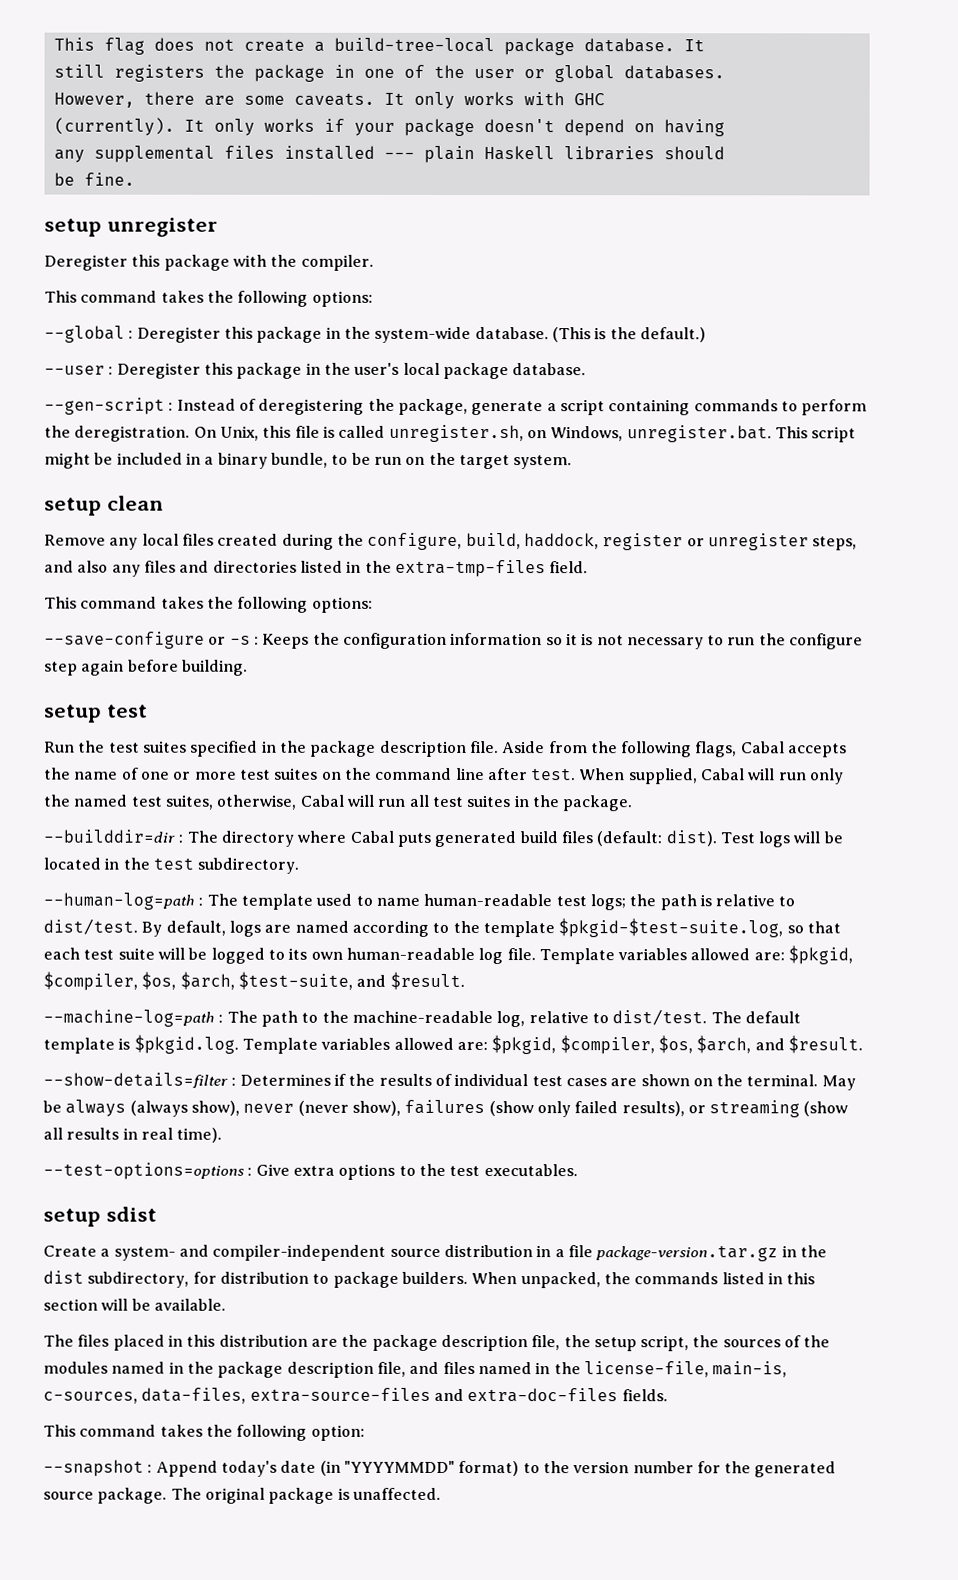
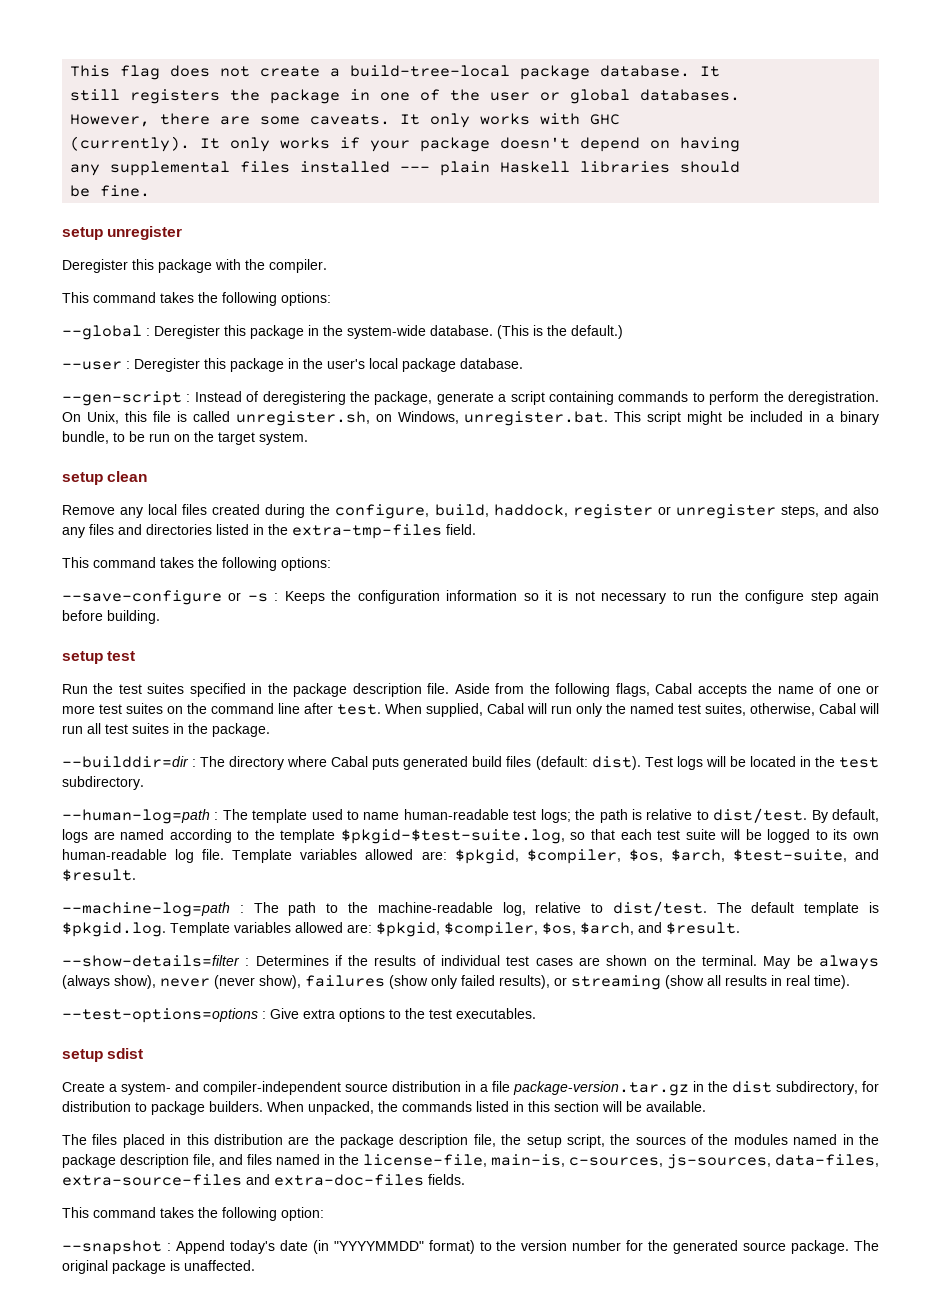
- The files placed in this distribution are the package description file, the setup script, the sources of the modules named in the package description file, and files named in the license-file, main-is, c-sources, data-files, extra-source-files and extra-doc-files fields.
+ The files placed in this distribution are the package description file, the setup script, the sources of the modules named in the package description file, and files named in the license-file, main-is, c-sources, js-sources, data-files, extra-source-files and extra-doc-files fields.

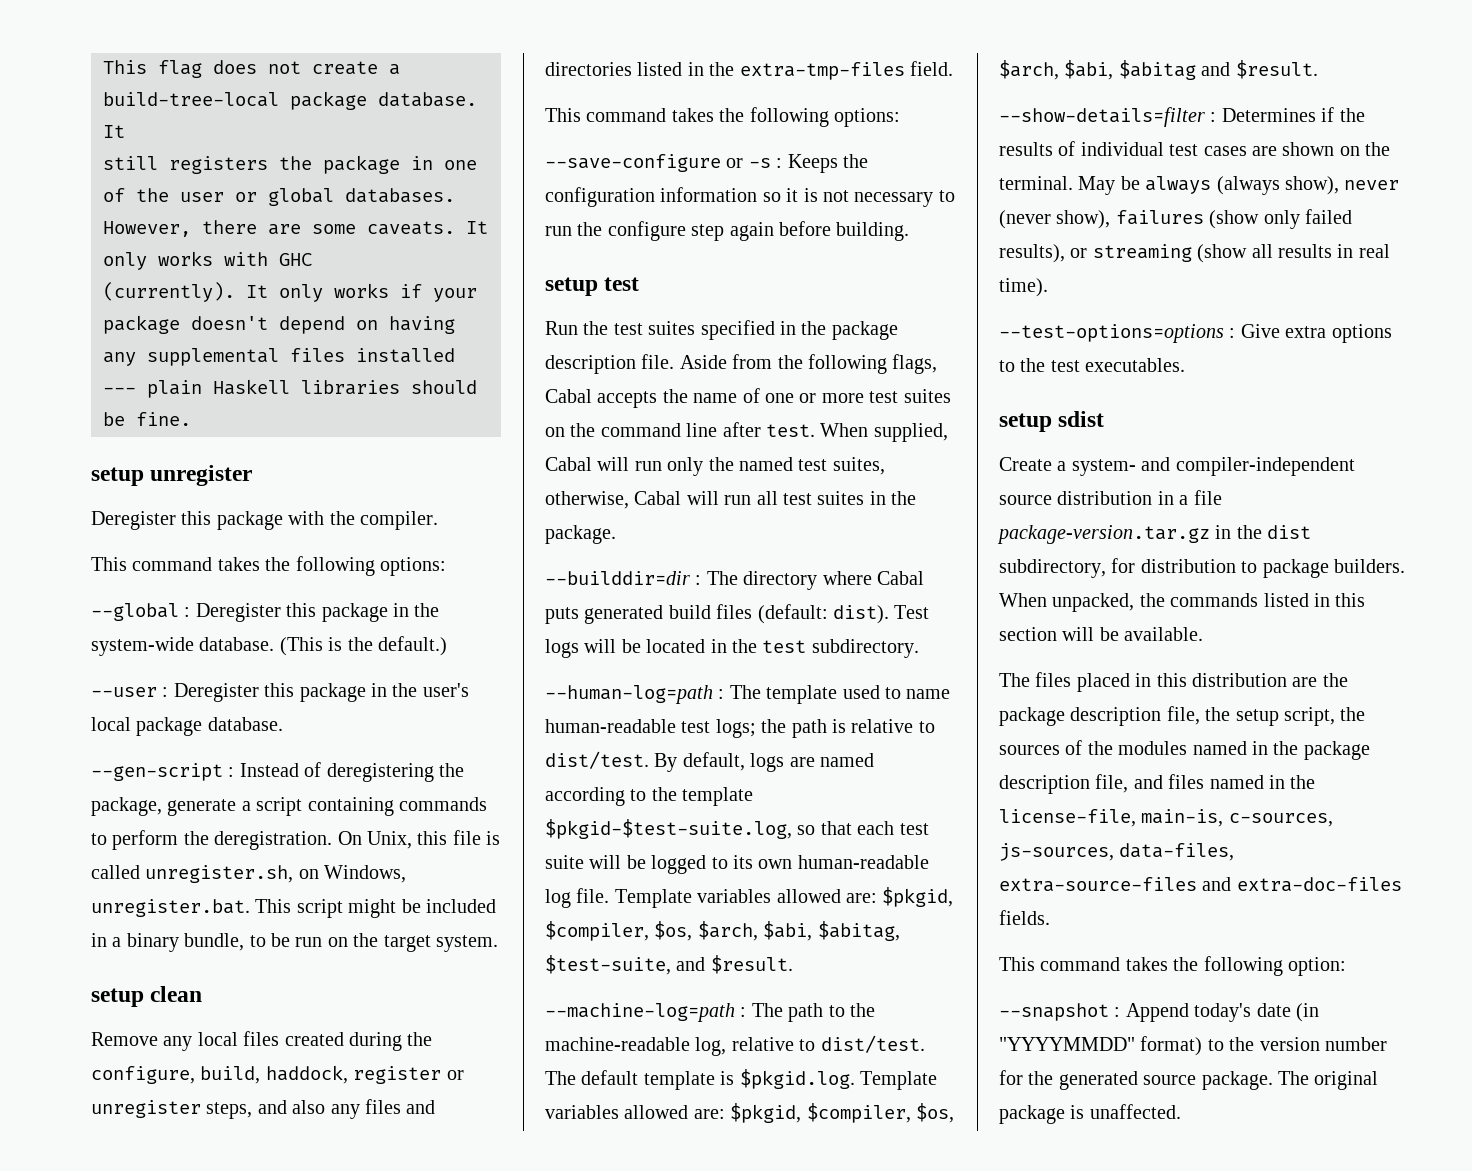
- Template variables allowed are: $pkgid, $compiler, $os, $arch, $test-suite, and $result.
+ Template variables allowed are: $pkgid, $compiler, $os, $arch, $abi, $abitag, $test-suite, and $result.
- The default template is $pkgid.log. Template variables allowed are: $pkgid, $compiler, $os, $arch, and $result.
+ The default template is $pkgid.log. Template variables allowed are: $pkgid, $compiler, $os, $arch, $abi, $abitag and $result.

